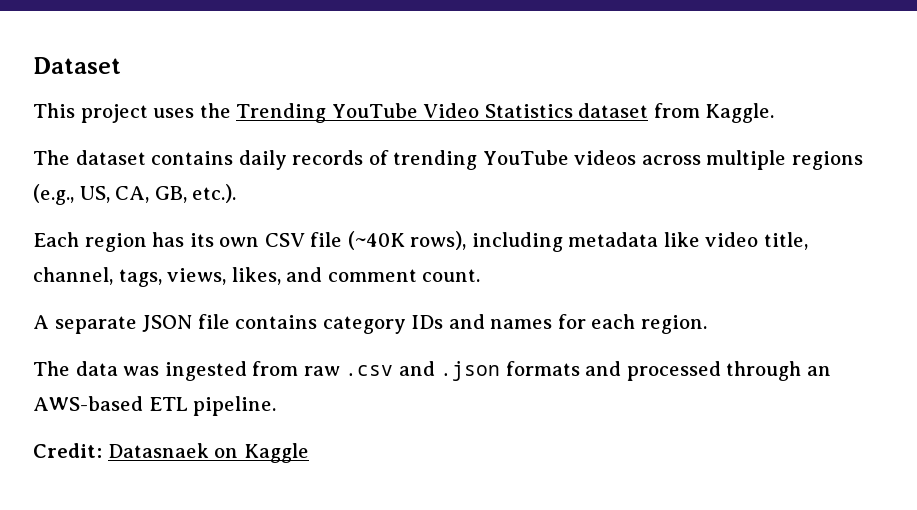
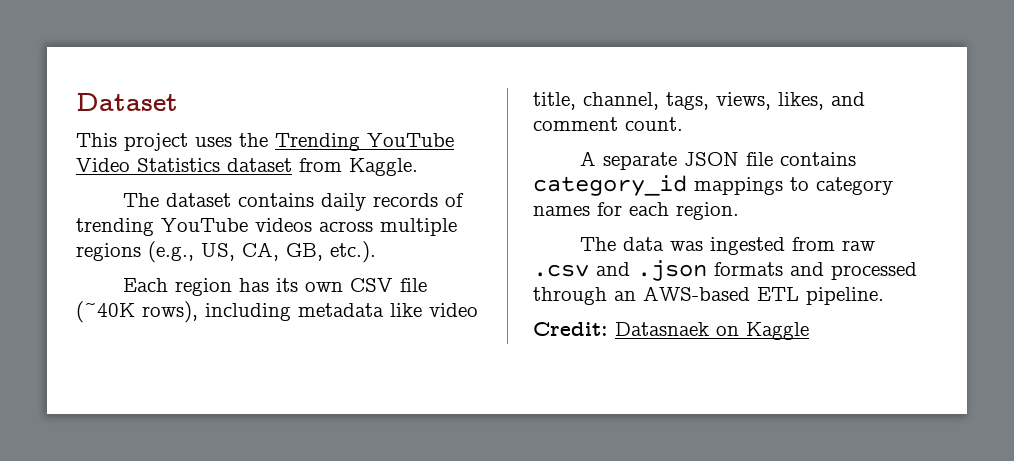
- A separate JSON file contains category IDs and names for each region.
+ A separate JSON file contains category_id mappings to category names for each region.

